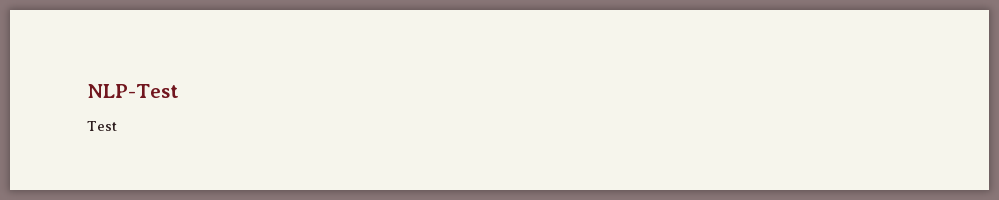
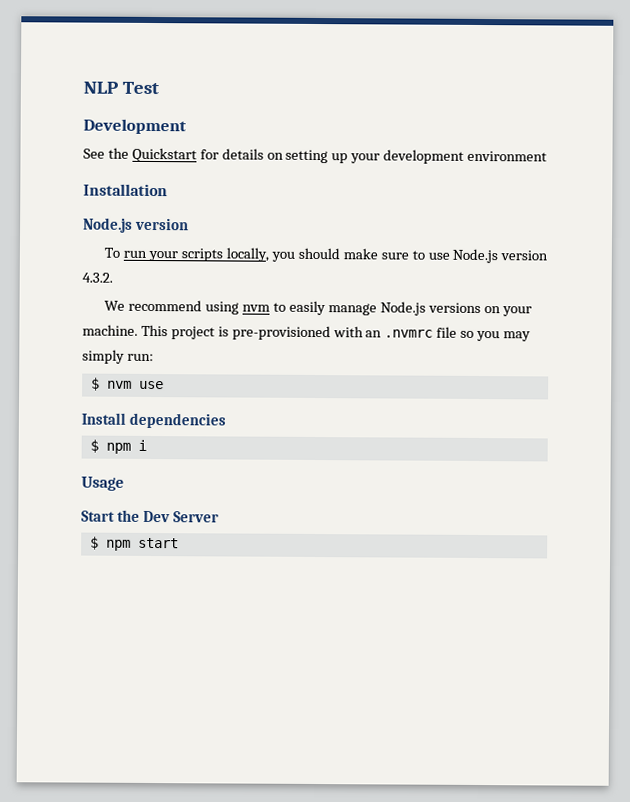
- NLP-Test
- Test
+ NLP Test
+ Development
+ See the Quickstart for details on setting up your development environment
+ Installation
+ Node.js version
+ To run your scripts locally, you should make sure to use Node.js version 4.3.2.
+ We recommend using nvm to easily manage Node.js versions on your machine. This project is pre-provisioned with an .nvmrc file so you may simply run:
+ $ nvm use
+ Install dependencies
+ $ npm i
+ Usage
+ Start the Dev Server
+ $ npm start

